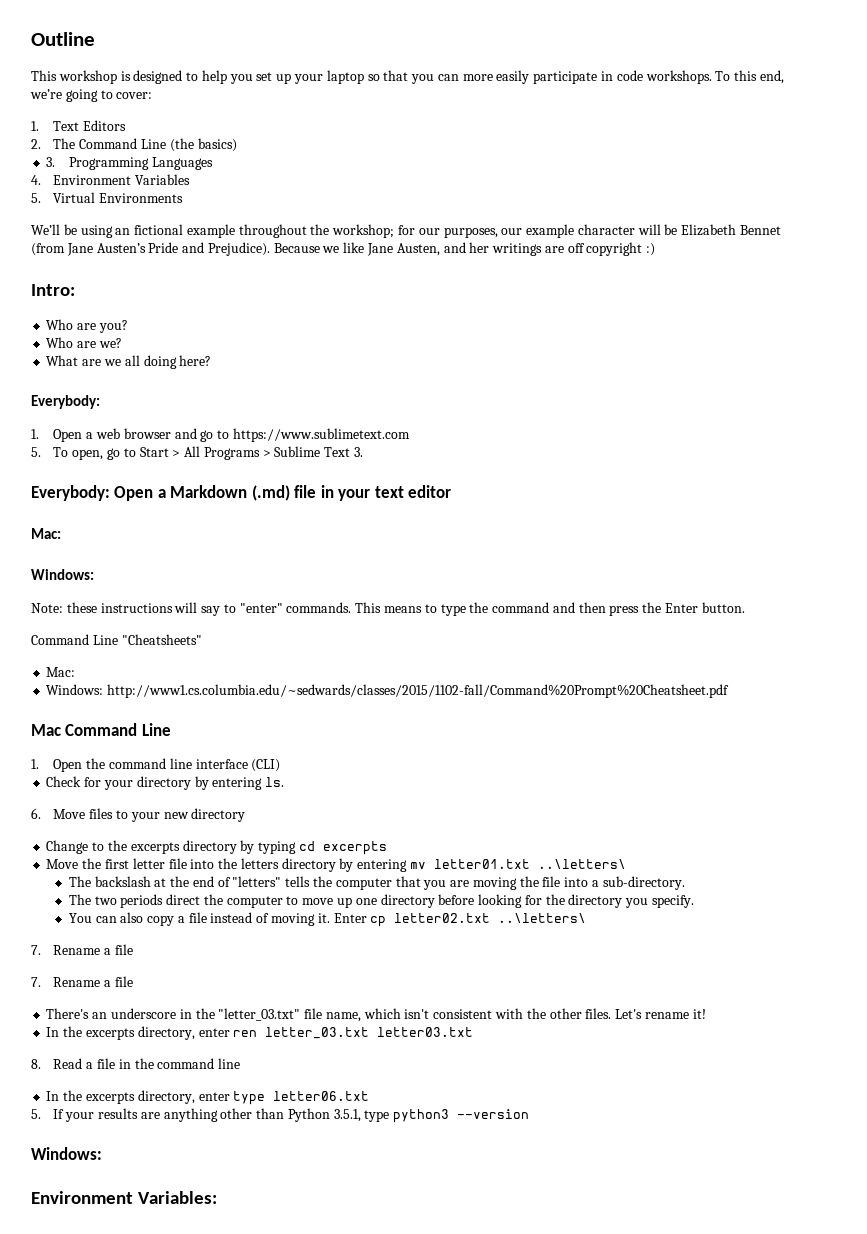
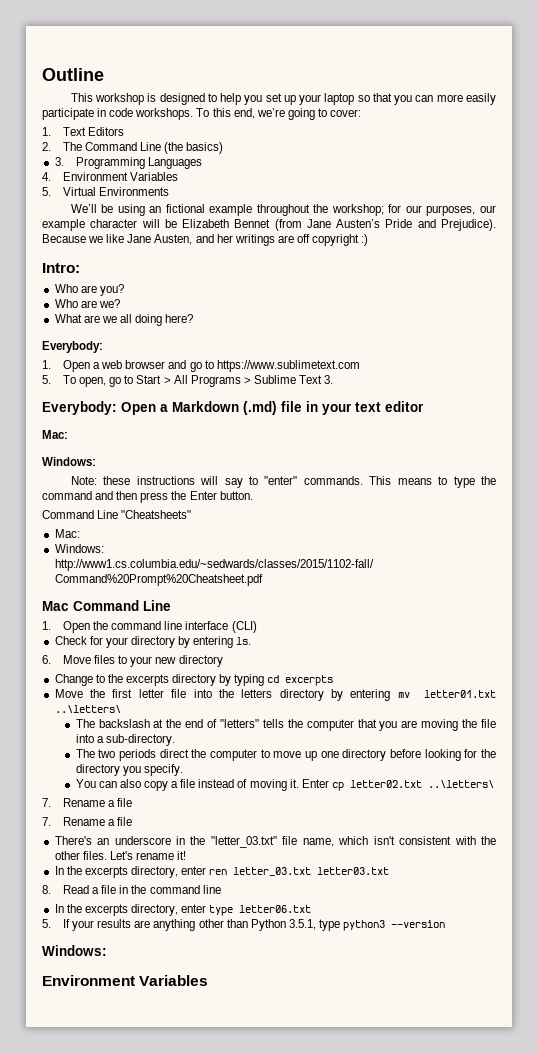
  5. If your results are anything other than Python 3.5.1, type python3 --version
  Windows:
- Environment Variables:
+ Environment Variables

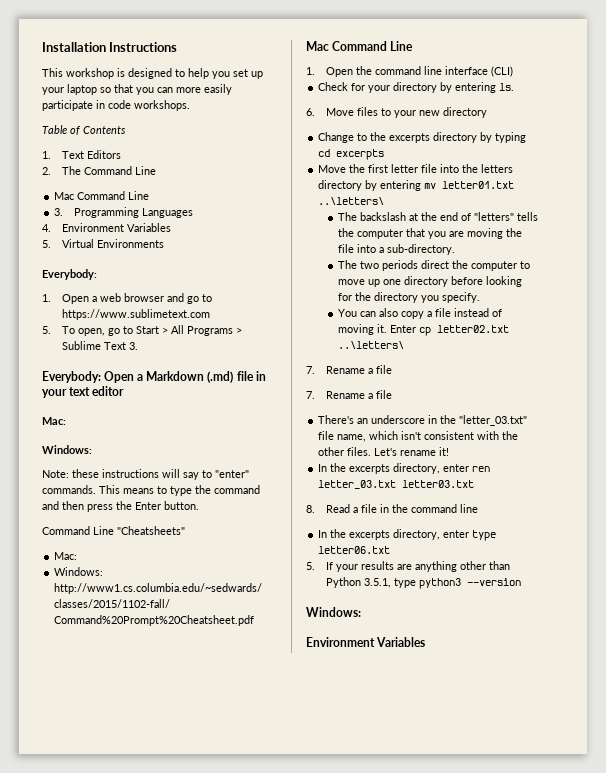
- Outline
+ Installation Instructions
- This workshop is designed to help you set up your laptop so that you can more easily participate in code workshops. To this end, we’re going to cover:
+ This workshop is designed to help you set up your laptop so that you can more easily participate in code workshops.
+ Table of Contents
- 2. The Command Line (the basics)
+ 2. The Command Line
+ Mac Command Line
- We’ll be using an fictional example throughout the workshop; for our purposes, our example character will be Elizabeth Bennet (from Jane Austen’s Pride and Prejudice). Because we like Jane Austen, and her writings are off copyright :)
- Intro:
- Who are you?
- Who are we?
- What are we all doing here?

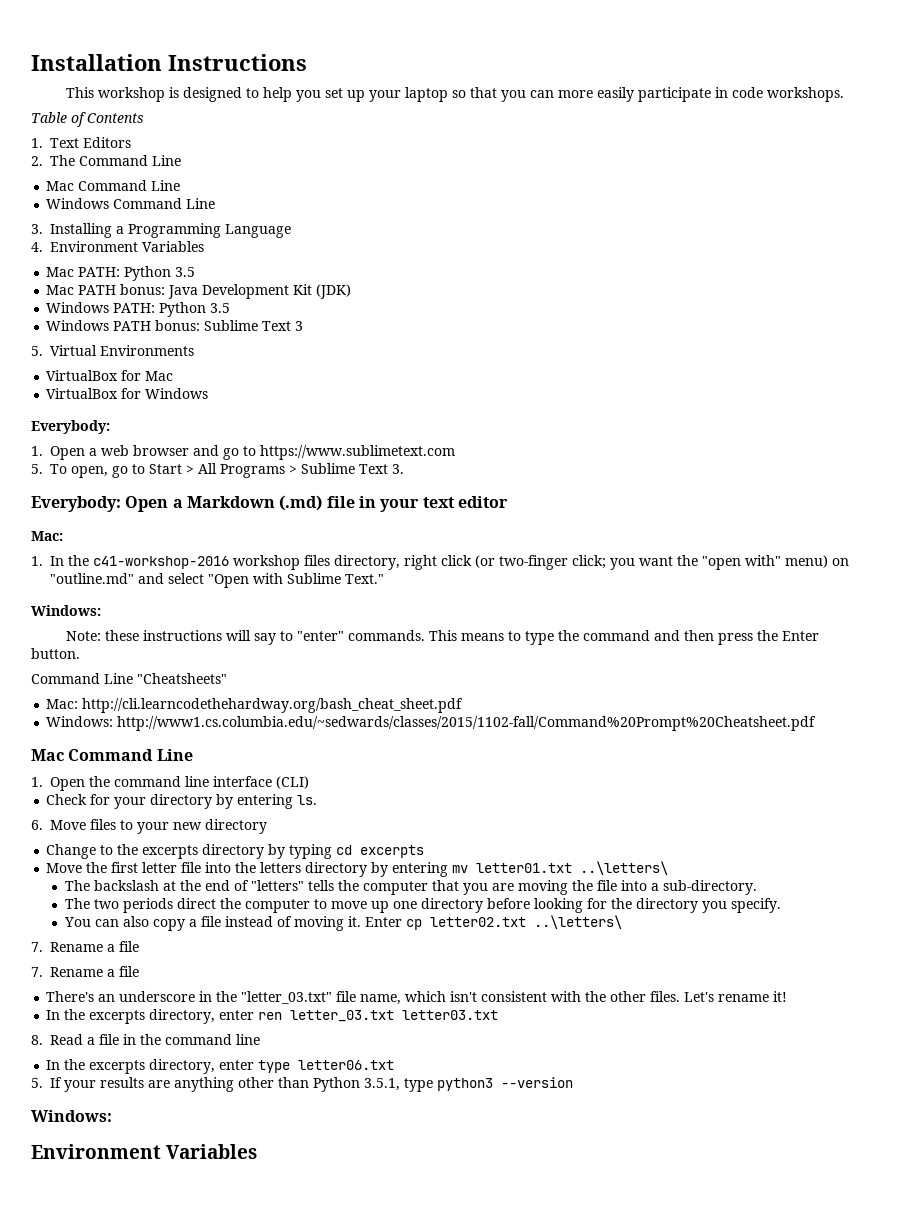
- 3. Programming Languages
+ Windows Command Line
+ 3. Installing a Programming Language
  4. Environment Variables
+ Mac PATH: Python 3.5
+ Mac PATH bonus: Java Development Kit (JDK)
+ Windows PATH: Python 3.5
+ Windows PATH bonus: Sublime Text 3
  5. Virtual Environments
+ VirtualBox for Mac
+ VirtualBox for Windows
+ 1. In the c41-workshop-2016 workshop files directory, right click (or two-finger click; you want the "open with" menu) on "outline.md" and select "Open with Sublime Text."
  Command Line "Cheatsheets"
- Mac:
+ Mac: http://cli.learncodethehardway.org/bash_cheat_sheet.pdf

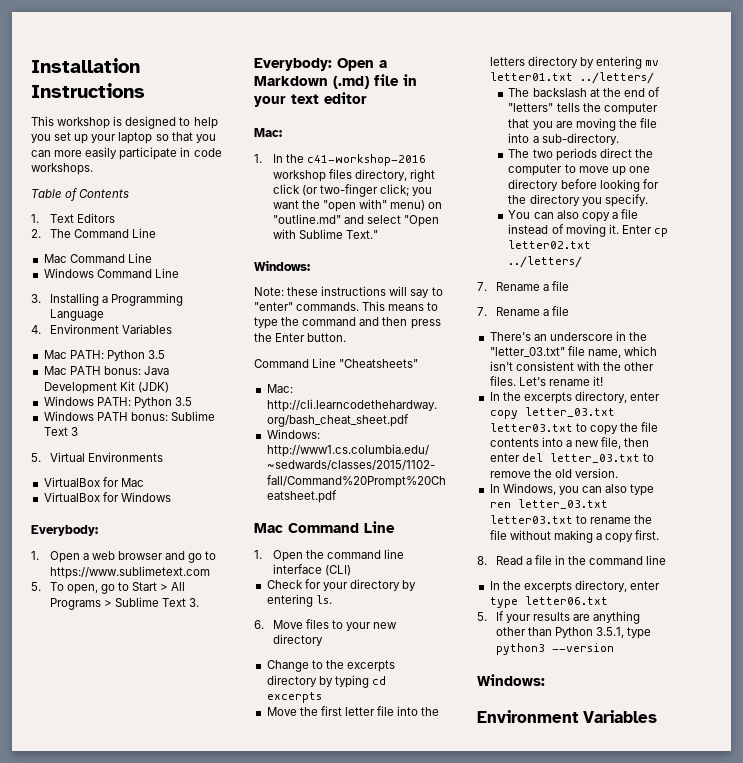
- Move the first letter file into the letters directory by entering mv letter01.txt ..\letters\
+ Move the first letter file into the letters directory by entering mv letter01.txt ../letters/
- Enter cp letter02.txt ..\letters\
+ Enter cp letter02.txt ../letters/
- In the excerpts directory, enter ren letter_03.txt letter03.txt
+ In the excerpts directory, enter copy letter_03.txt letter03.txt to copy the file contents into a new file, then enter del letter_03.txt to remove the old version.
+ In Windows, you can also type ren letter_03.txt letter03.txt to rename the file without making a copy first.

